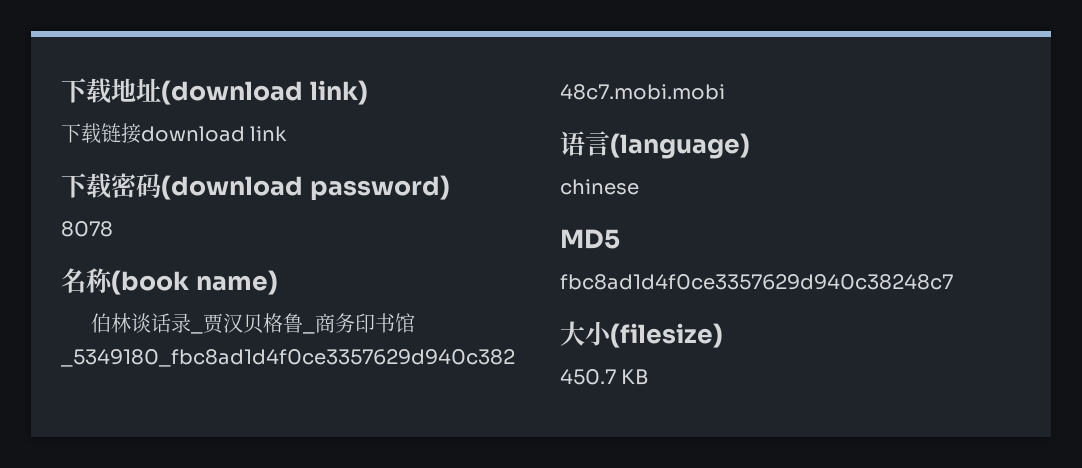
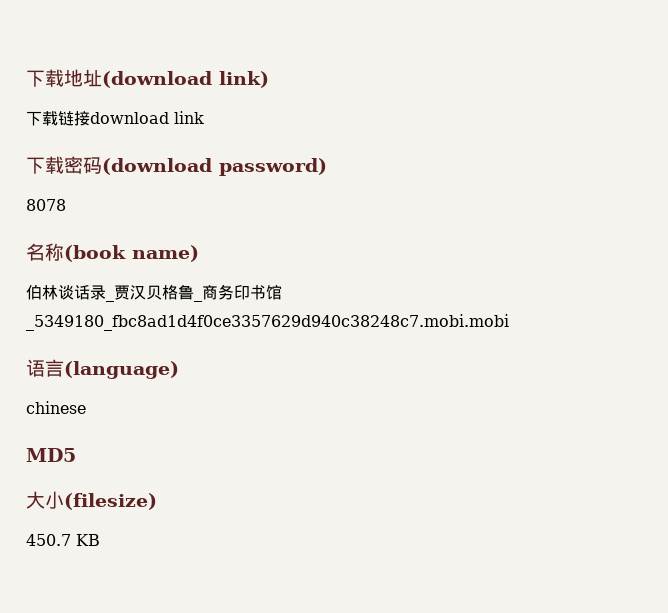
- fbc8ad1d4f0ce3357629d940c38248c7

